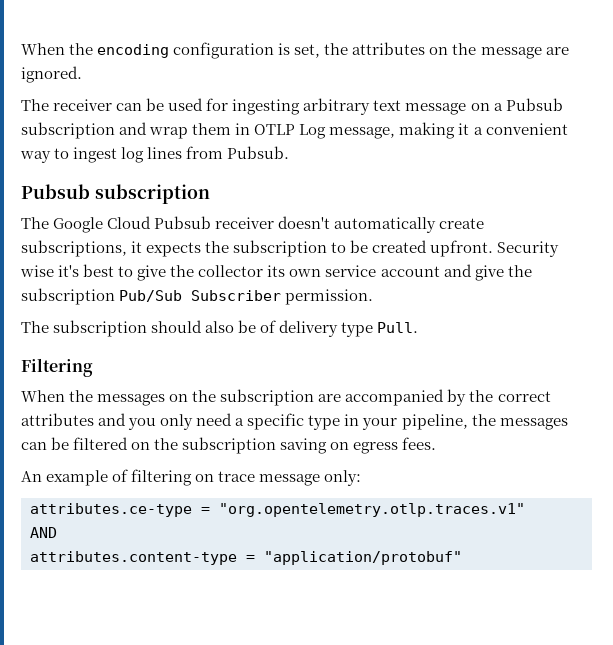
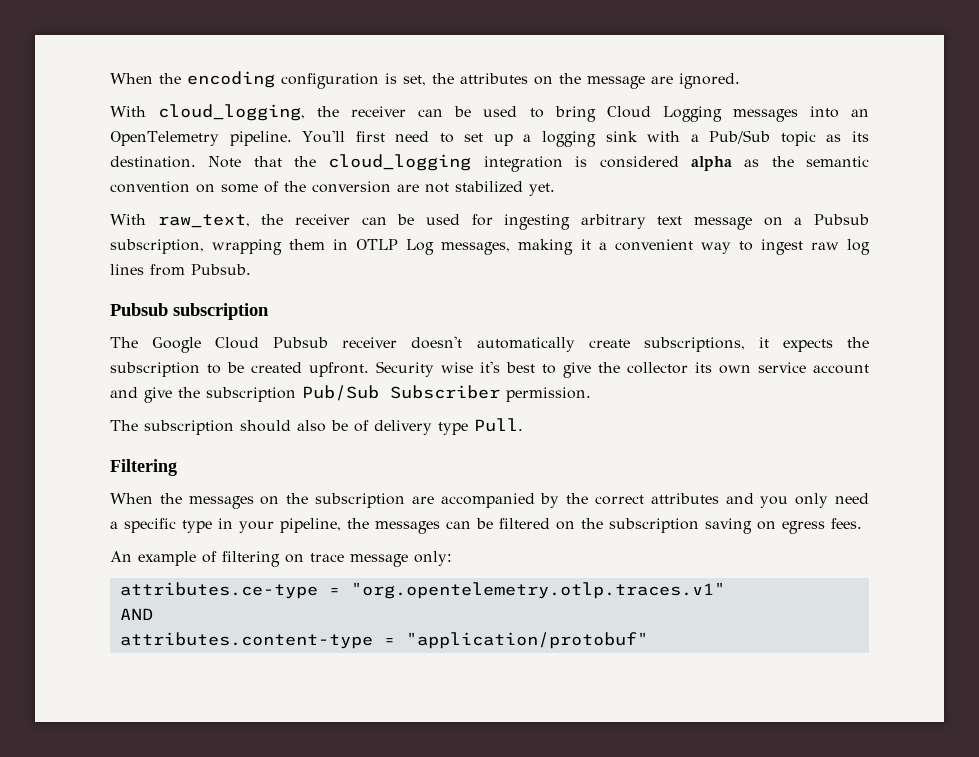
- The receiver can be used for ingesting arbitrary text message on a Pubsub subscription and wrap them in OTLP Log message, making it a convenient way to ingest log lines from Pubsub.
+ With cloud_logging, the receiver can be used to bring Cloud Logging messages into an OpenTelemetry pipeline. You'll first need to set up a logging sink with a Pub/Sub topic as its destination. Note that the cloud_logging integration is considered alpha as the semantic convention on some of the conversion are not stabilized yet.
+ With raw_text, the receiver can be used for ingesting arbitrary text message on a Pubsub subscription, wrapping them in OTLP Log messages, making it a convenient way to ingest raw log lines from Pubsub.

